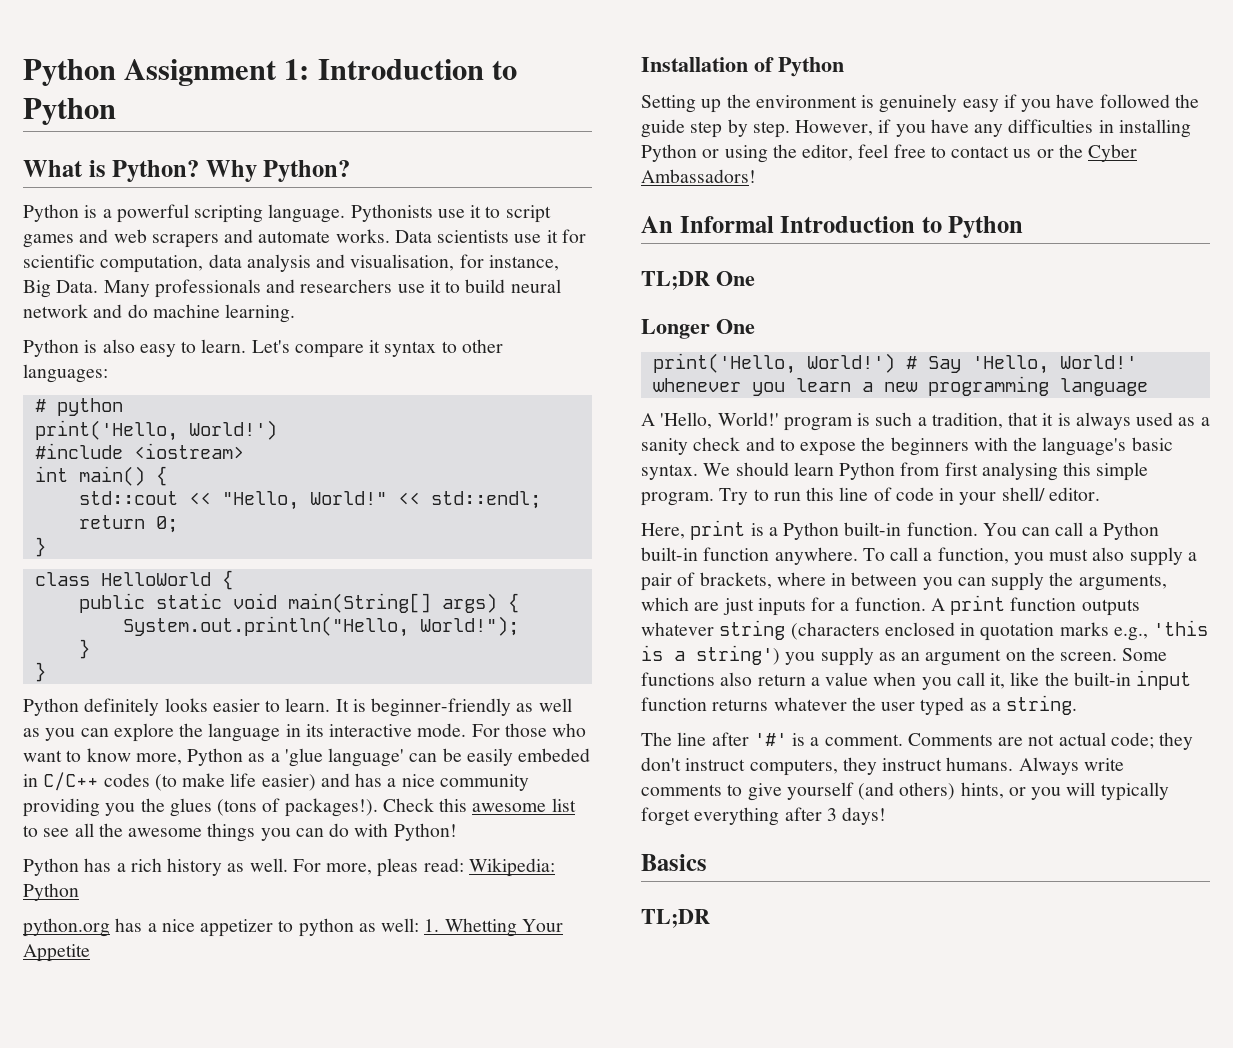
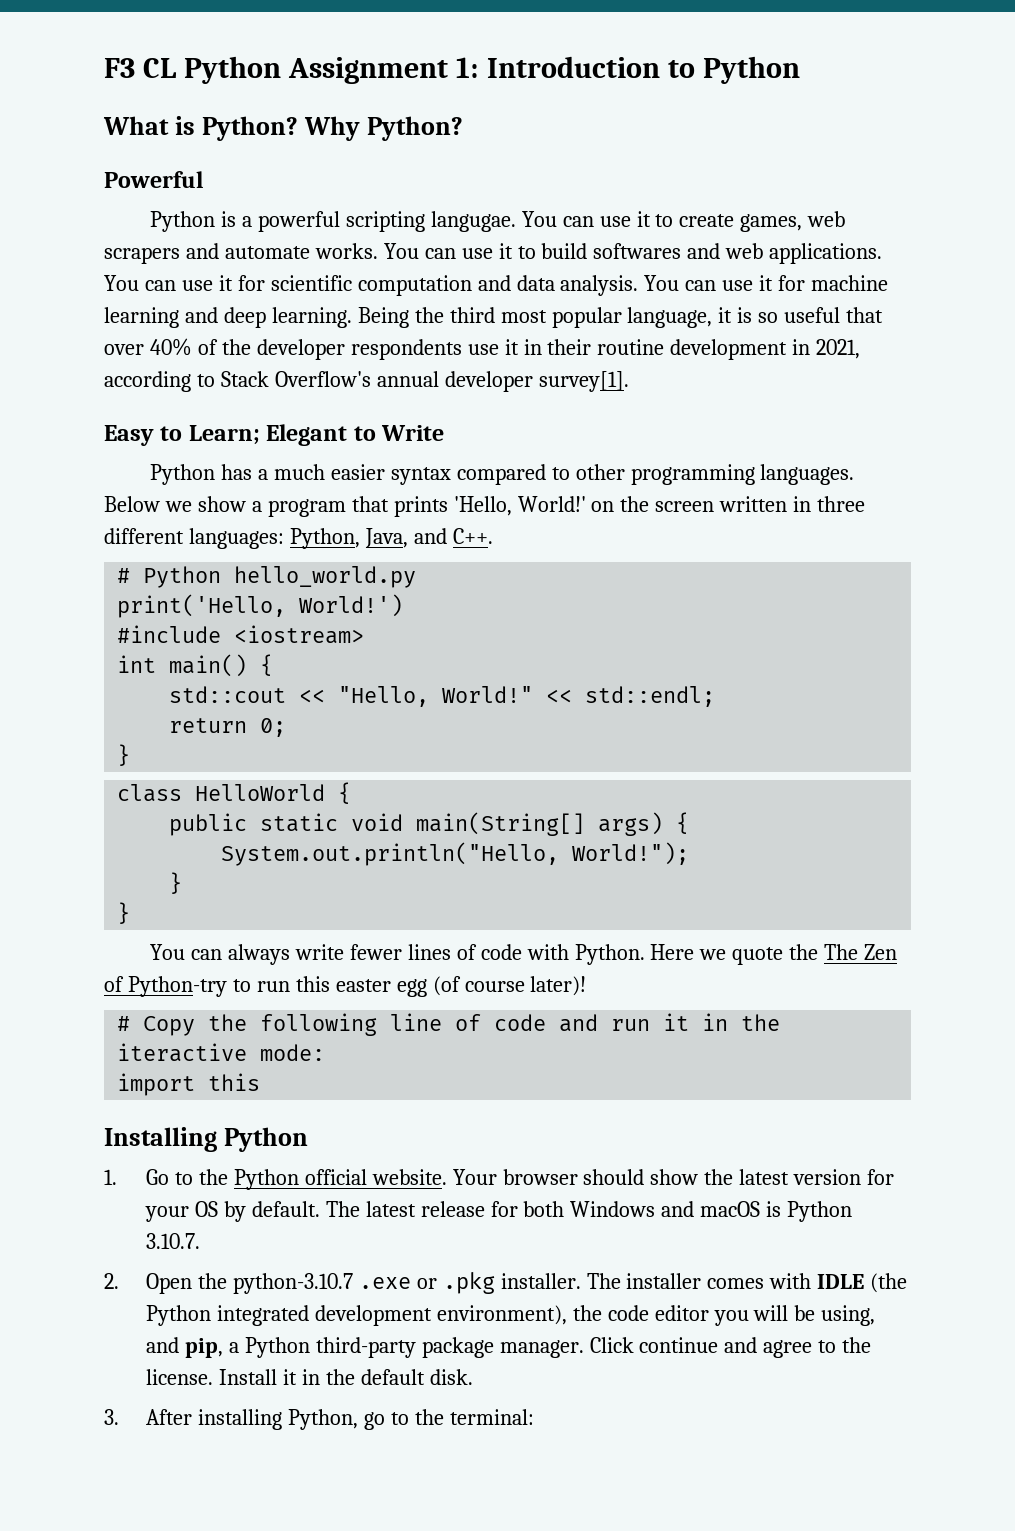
- Python Assignment 1: Introduction to Python
+ F3 CL Python Assignment 1: Introduction to Python
+ Powerful
- Python is a powerful scripting language. Pythonists use it to script games and web scrapers and automate works.
+ Python is a powerful scripting langugae. You can use it to create games, web scrapers and automate works.
- Data scientists use it for scientific computation, data analysis and visualisation, for instance, Big Data. Many professionals and researchers use it to build neural network and do machine learning.
- Python is also easy to learn. Let's compare it syntax to other languages:
- # python
+ You can use it to build softwares and web applications. You can use it for scientific computation and data analysis. You can use it for machine learning and deep learning. Being the third most popular language, it is so useful that over 40% of the developer respondents use it in their routine development in 2021, according to Stack Overflow's annual developer survey[1].
+ Easy to Learn; Elegant to Write
+ Python has a much easier syntax compared to other programming languages. Below we show a program that prints 'Hello, World!' on the screen written in three different languages: Python, Java, and C++.
+ # Python hello_world.py
- Python definitely looks easier to learn. It is beginner-friendly as well as you can explore the language in its interactive mode. For those who want to know more, Python as a 'glue language' can be easily embeded in C/C++ codes (to make life easier) and has a nice community providing you the glues (tons of packages!). Check this awesome list to see all the awesome things you can do with Python!
- Python has a rich history as well. For more, pleas read: Wikipedia: Python
- python.org has a nice appetizer to python as well: 1. Whetting Your Appetite
- Installation of Python
- Setting up the environment is genuinely easy if you have followed the guide step by step. However, if you have any difficulties in installing Python or using the editor, feel free to contact us or the Cyber Ambassadors!
- An Informal Introduction to Python
- TL;DR One
- Longer One
- print('Hello, World!') # Say 'Hello, World!' whenever you learn a new programming language
- A 'Hello, World!' program is such a tradition, that it is always used as a sanity check and to expose the beginners with the language's basic syntax. We should learn Python from first analysing this simple program. Try to run this line of code in your shell/ editor.
- Here, print is a Python built-in function. You can call a Python built-in function anywhere. To call a function, you must also supply a pair of brackets, where in between you can supply the arguments, which are just inputs for a function. A print function outputs whatever string (characters enclosed in quotation marks e.g., 'this is a string') you supply as an argument on the screen. Some functions also return a value when you call it, like the built-in input function returns whatever the user typed as a string.
- The line after '#' is a comment. Comments are not actual code; they don't instruct computers, they instruct humans. Always write comments to give yourself (and others) hints, or you will typically forget everything after 3 days!
- Basics
- TL;DR
+ You can always write fewer lines of code with Python. Here we quote the The Zen of Python-try to run this easter egg (of course later)!
+ # Copy the following line of code and run it in the iteractive mode:
+ import this
+ Installing Python
+ 1. Go to the Python official website. Your browser should show the latest version for your OS by default. The latest release for both Windows and macOS is Python 3.10.7.
+ 2. Open the python-3.10.7 .exe or .pkg installer. The installer comes with IDLE (the Python integrated development environment), the code editor you will be using, and pip, a Python third-party package manager. Click continue and agree to the license. Install it in the default disk.
+ 3. After installing Python, go to the terminal:

